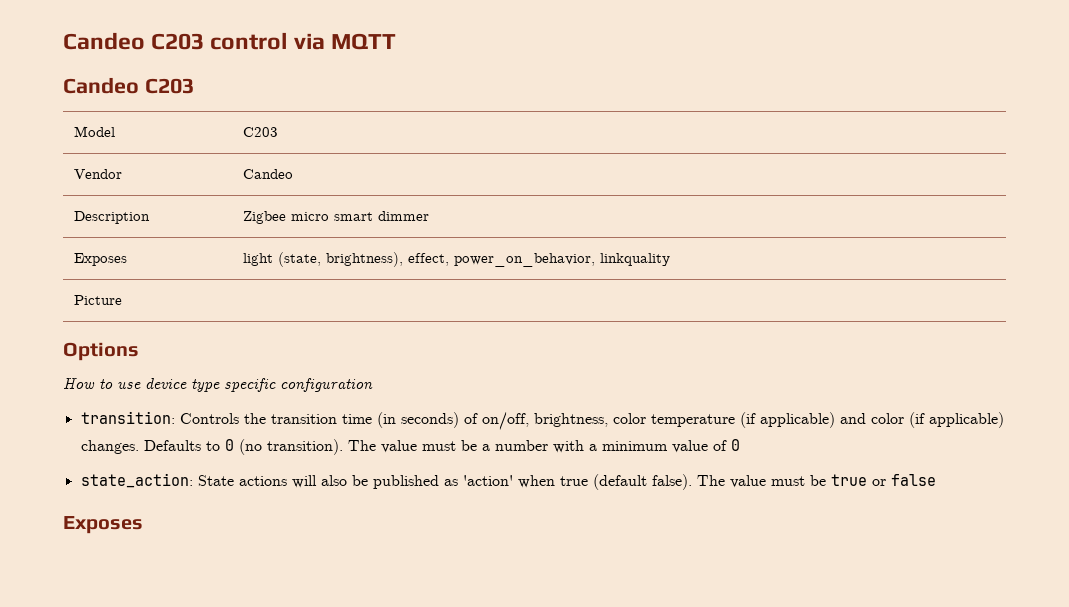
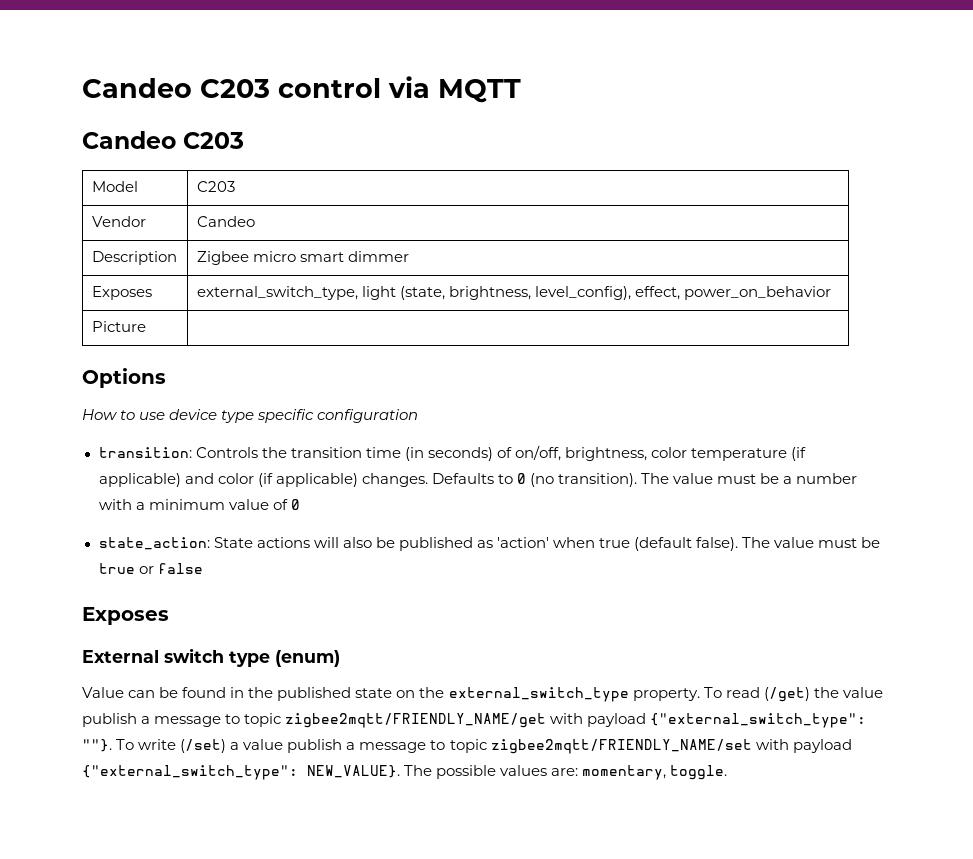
- Exposes | light (state, brightness), effect, power_on_behavior, linkquality
+ Exposes | external_switch_type, light (state, brightness, level_config), effect, power_on_behavior
+ External switch type (enum)
+ Value can be found in the published state on the external_switch_type property. To read (/get) the value publish a message to topic zigbee2mqtt/FRIENDLY_NAME/get with payload {"external_switch_type": ""}. To write (/set) a value publish a message to topic zigbee2mqtt/FRIENDLY_NAME/set with payload {"external_switch_type": NEW_VALUE}. The possible values are: momentary, toggle.

